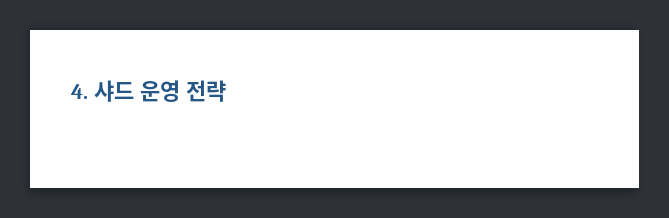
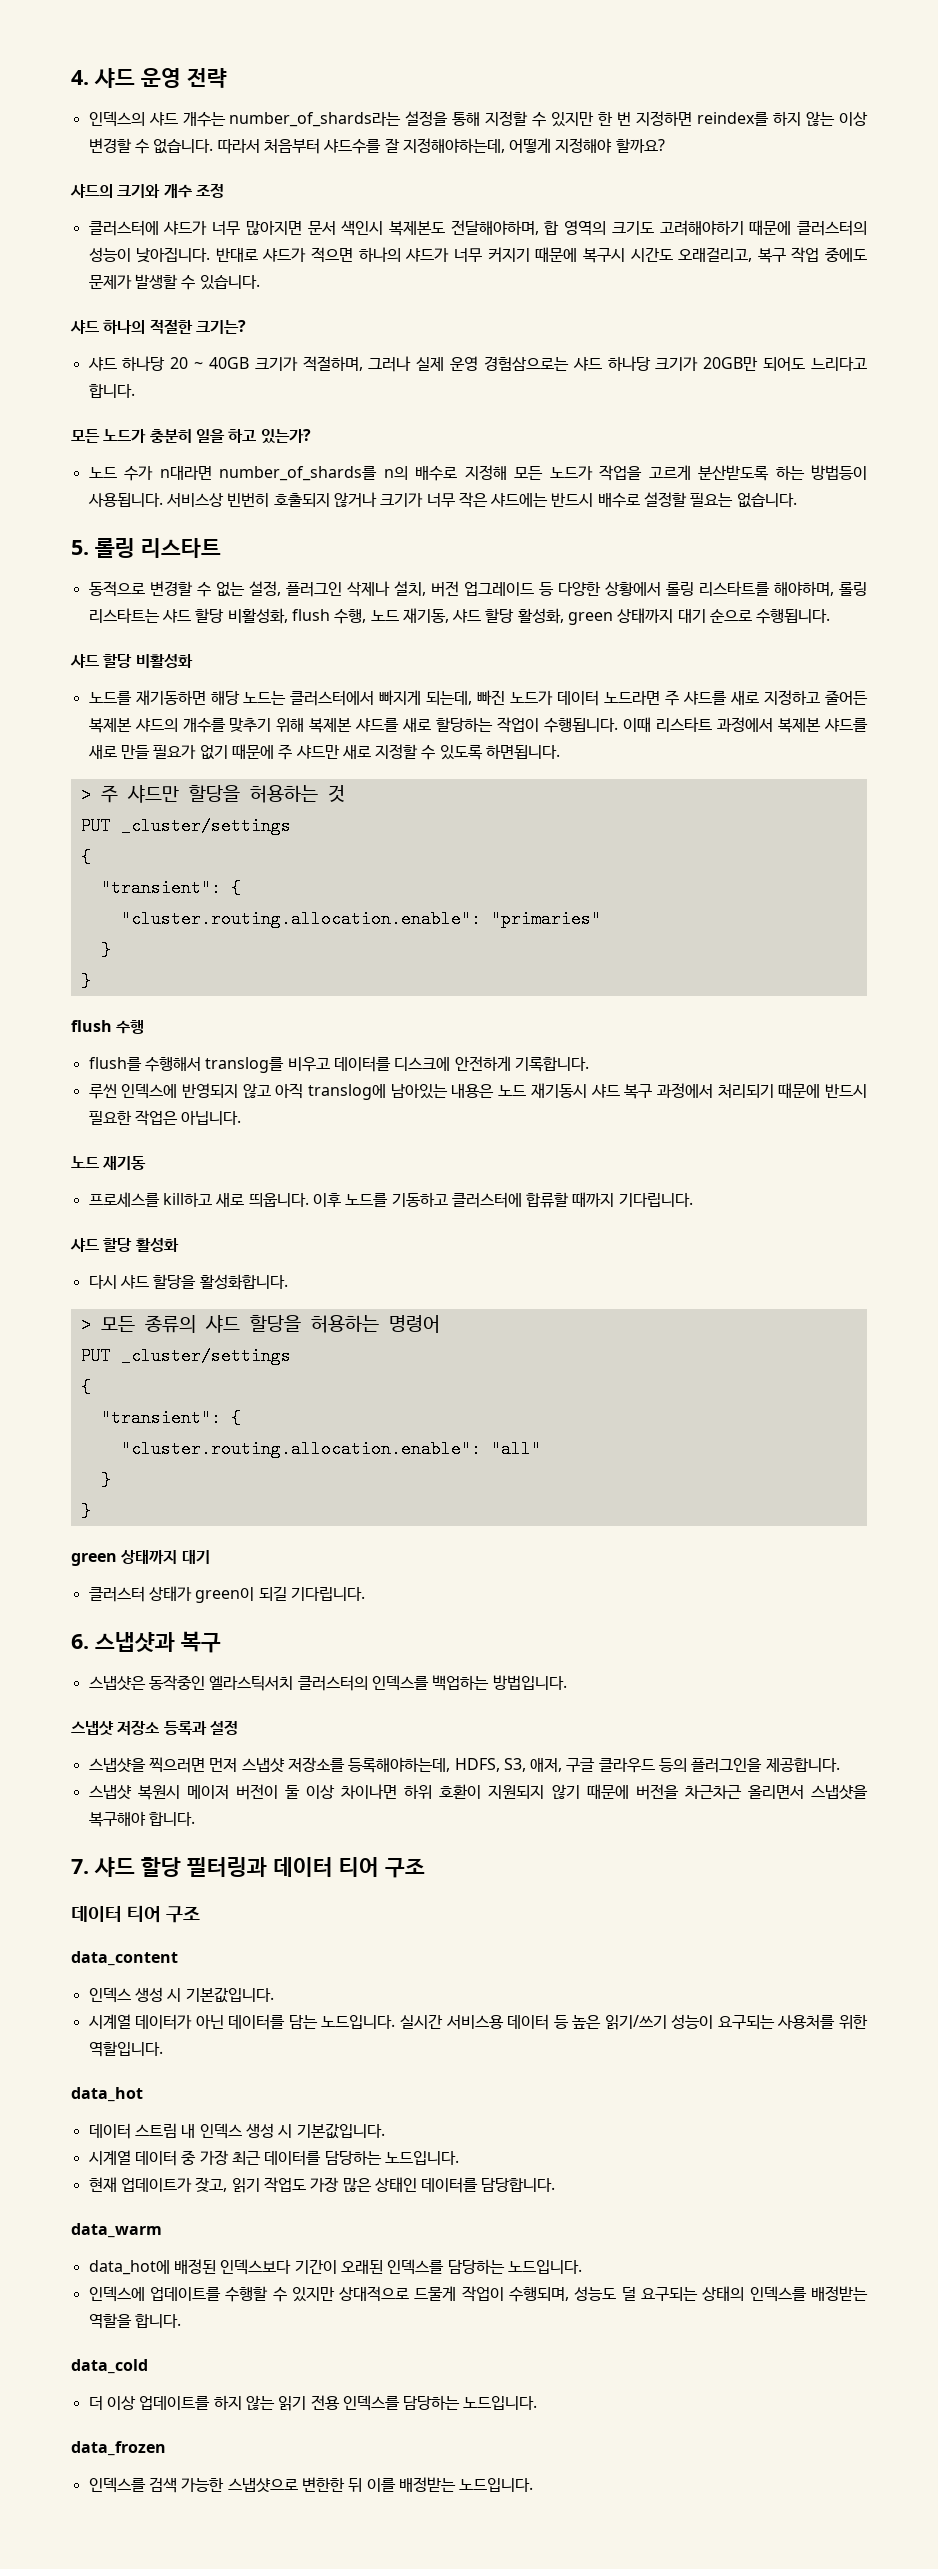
+ 인덱스의 샤드 개수는 number_of_shards라는 설정을 통해 지정할 수 있지만 한 번 지정하면 reindex를 하지 않는 이상 변경할 수 없습니다. 따라서 처음부터 샤드수를 잘 지정해야하는데, 어떻게 지정해야 할까요?
+ 샤드의 크기와 개수 조정
+ 클러스터에 샤드가 너무 많아지면 문서 색인시 복제본도 전달해야하며, 합 영역의 크기도 고려해야하기 때문에 클러스터의 성능이 낮아집니다. 반대로 샤드가 적으면 하나의 샤드가 너무 커지기 때문에 복구시 시간도 오래걸리고, 복구 작업 중에도 문제가 발생할 수 있습니다.
+ 샤드 하나의 적절한 크기는?
+ 샤드 하나당 20 ~ 40GB 크기가 적절하며, 그러나 실제 운영 경험삼으로는 샤드 하나당 크기가 20GB만 되어도 느리다고 합니다.
+ 모든 노드가 충분히 일을 하고 있는가?
+ 노드 수가 n대라면 number_of_shards를 n의 배수로 지정해 모든 노드가 작업을 고르게 분산받도록 하는 방법등이 사용됩니다. 서비스상 빈번히 호출되지 않거나 크기가 너무 작은 샤드에는 반드시 배수로 설정할 필요는 없습니다.
+ 5. 롤링 리스타트
+ 동적으로 변경할 수 없는 설정, 플러그인 삭제나 설치, 버전 업그레이드 등 다양한 상황에서 롤링 리스타트를 해야하며, 롤링 리스타트는 샤드 할당 비활성화, flush 수행, 노드 재기동, 샤드 할당 활성화, green 상태까지 대기 순으로 수행됩니다.
+ 샤드 할당 비활성화
+ 노드를 재기동하면 해당 노드는 클러스터에서 빠지게 되는데, 빠진 노드가 데이터 노드라면 주 샤드를 새로 지정하고 줄어든 복제본 샤드의 개수를 맞추기 위해 복제본 샤드를 새로 할당하는 작업이 수행됩니다. 이때 리스타트 과정에서 복제본 샤드를 새로 만들 필요가 없기 때문에 주 샤드만 새로 지정할 수 있도록 하면됩니다.
+ > 주 샤드만 할당을 허용하는 것
+ PUT _cluster/settings
+ {
+ "transient": {
+ "cluster.routing.allocation.enable": "primaries"
+ }
+ }
+ flush 수행
+ flush를 수행해서 translog를 비우고 데이터를 디스크에 안전하게 기록합니다.
+ 루씬 인덱스에 반영되지 않고 아직 translog에 남아있는 내용은 노드 재기동시 샤드 복구 과정에서 처리되기 때문에 반드시 필요한 작업은 아닙니다.
+ 노드 재기동
+ 프로세스를 kill하고 새로 띄웁니다. 이후 노드를 기동하고 클러스터에 합류할 때까지 기다립니다.
+ 샤드 할당 활성화
+ 다시 샤드 할당을 활성화합니다.
+ > 모든 종류의 샤드 할당을 허용하는 명령어
+ PUT _cluster/settings
+ {
+ "transient": {
+ "cluster.routing.allocation.enable": "all"
+ }
+ }
+ green 상태까지 대기
+ 클러스터 상태가 green이 되길 기다립니다.
+ 6. 스냅샷과 복구
+ 스냅샷은 동작중인 엘라스틱서치 클러스터의 인덱스를 백업하는 방법입니다.
+ 스냅샷 저장소 등록과 설정
+ 스냅샷을 찍으러면 먼저 스냅샷 저장소를 등록해야하는데, HDFS, S3, 애저, 구글 클라우드 등의 플러그인을 제공합니다.
+ 스냅샷 복원시 메이저 버전이 둘 이상 차이나면 하위 호환이 지원되지 않기 때문에 버전을 차근차근 올리면서 스냅샷을 복구해야 합니다.
+ 7. 샤드 할당 필터링과 데이터 티어 구조
+ 데이터 티어 구조
+ data_content
+ 인덱스 생성 시 기본값입니다.
+ 시계열 데이터가 아닌 데이터를 담는 노드입니다. 실시간 서비스용 데이터 등 높은 읽기/쓰기 성능이 요구되는 사용처를 위한 역할입니다.
+ data_hot
+ 데이터 스트림 내 인덱스 생성 시 기본값입니다.
+ 시계열 데이터 중 가장 최근 데이터를 담당하는 노드입니다.
+ 현재 업데이트가 잦고, 읽기 작업도 가장 많은 상태인 데이터를 담당합니다.
+ data_warm
+ data_hot에 배정된 인덱스보다 기간이 오래된 인덱스를 담당하는 노드입니다.
+ 인덱스에 업데이트를 수행할 수 있지만 상대적으로 드물게 작업이 수행되며, 성능도 덜 요구되는 상태의 인덱스를 배정받는 역할을 합니다.
+ data_cold
+ 더 이상 업데이트를 하지 않는 읽기 전용 인덱스를 담당하는 노드입니다.
+ data_frozen
+ 인덱스를 검색 가능한 스냅샷으로 변한한 뒤 이를 배정받는 노드입니다.

